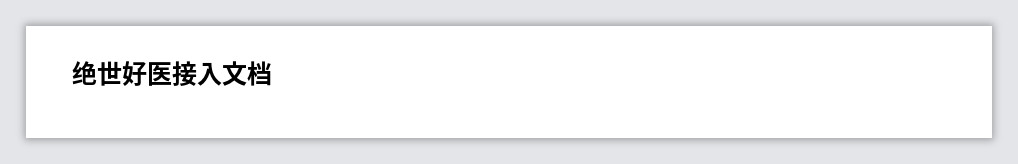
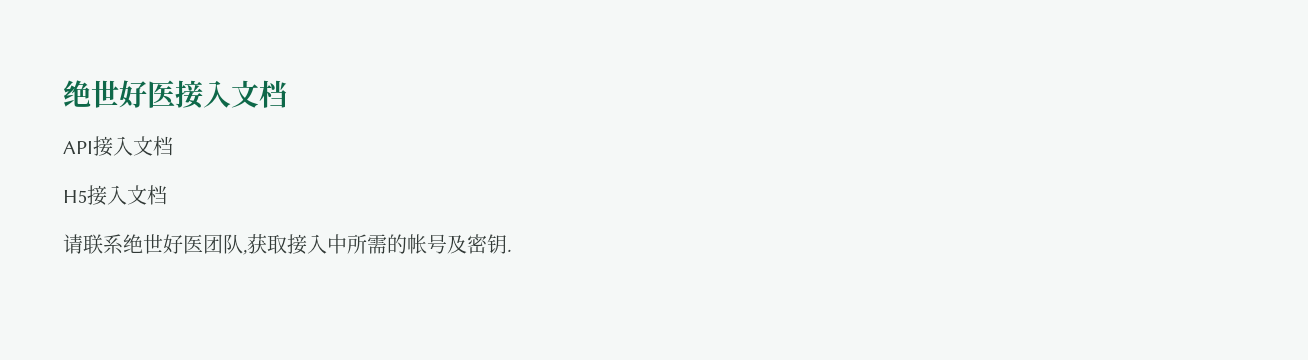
+ API接入文档
+ H5接入文档
+ 请联系绝世好医团队,获取接入中所需的帐号及密钥.

